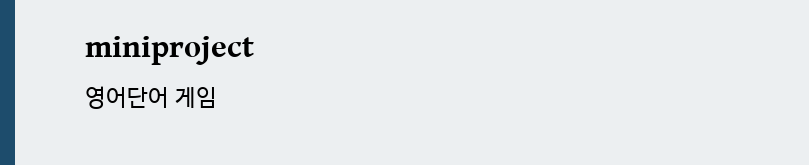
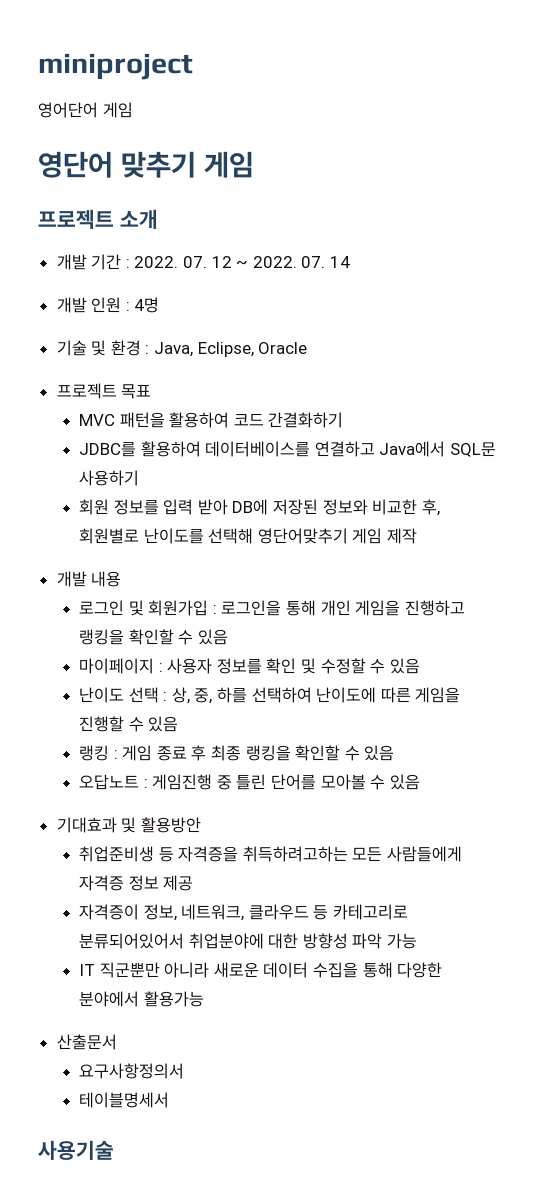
+ 영단어 맞추기 게임
+ 프로젝트 소개
+ 개발 기간 : 2022. 07. 12 ~ 2022. 07. 14
+ 개발 인원 : 4명
+ 기술 및 환경 : Java, Eclipse, Oracle
+ 프로젝트 목표
+ MVC 패턴을 활용하여 코드 간결화하기
+ JDBC를 활용하여 데이터베이스를 연결하고 Java에서 SQL문 사용하기
+ 회원 정보를 입력 받아 DB에 저장된 정보와 비교한 후, 회원별로 난이도를 선택해 영단어맞추기 게임 제작
+ 개발 내용
+ 로그인 및 회원가입 : 로그인을 통해 개인 게임을 진행하고 랭킹을 확인할 수 있음
+ 마이페이지 : 사용자 정보를 확인 및 수정할 수 있음
+ 난이도 선택 : 상, 중, 하를 선택하여 난이도에 따른 게임을 진행할 수 있음
+ 랭킹 : 게임 종료 후 최종 랭킹을 확인할 수 있음
+ 오답노트 : 게임진행 중 틀린 단어를 모아볼 수 있음
+ 기대효과 및 활용방안
+ 취업준비생 등 자격증을 취득하려고하는 모든 사람들에게 자격증 정보 제공
+ 자격증이 정보, 네트워크, 클라우드 등 카테고리로 분류되어있어서 취업분야에 대한 방향성 파악 가능
+ IT 직군뿐만 아니라 새로운 데이터 수집을 통해 다양한 분야에서 활용가능
+ 산출문서
+ 요구사항정의서
+ 테이블명세서
+ 사용기술

